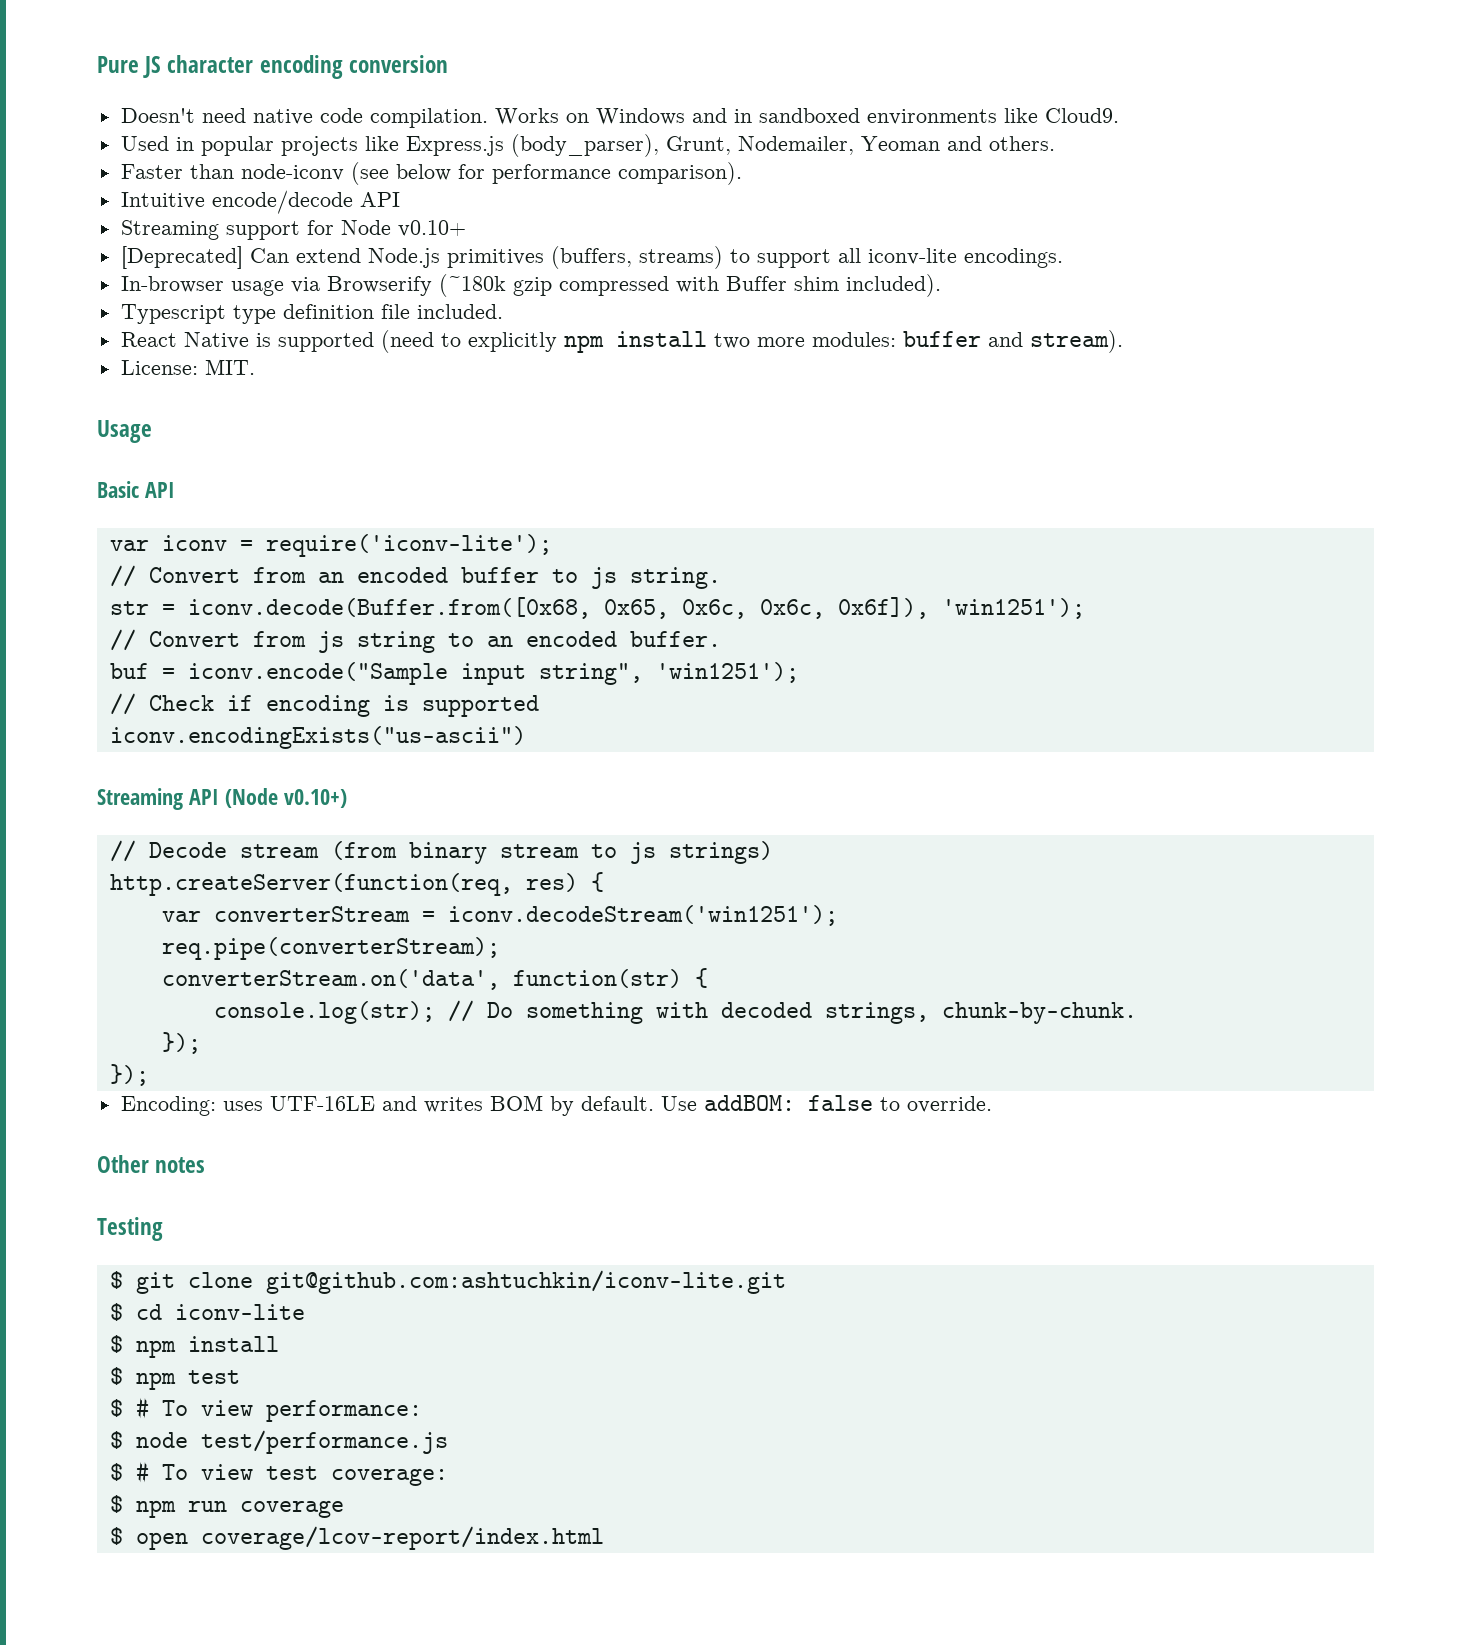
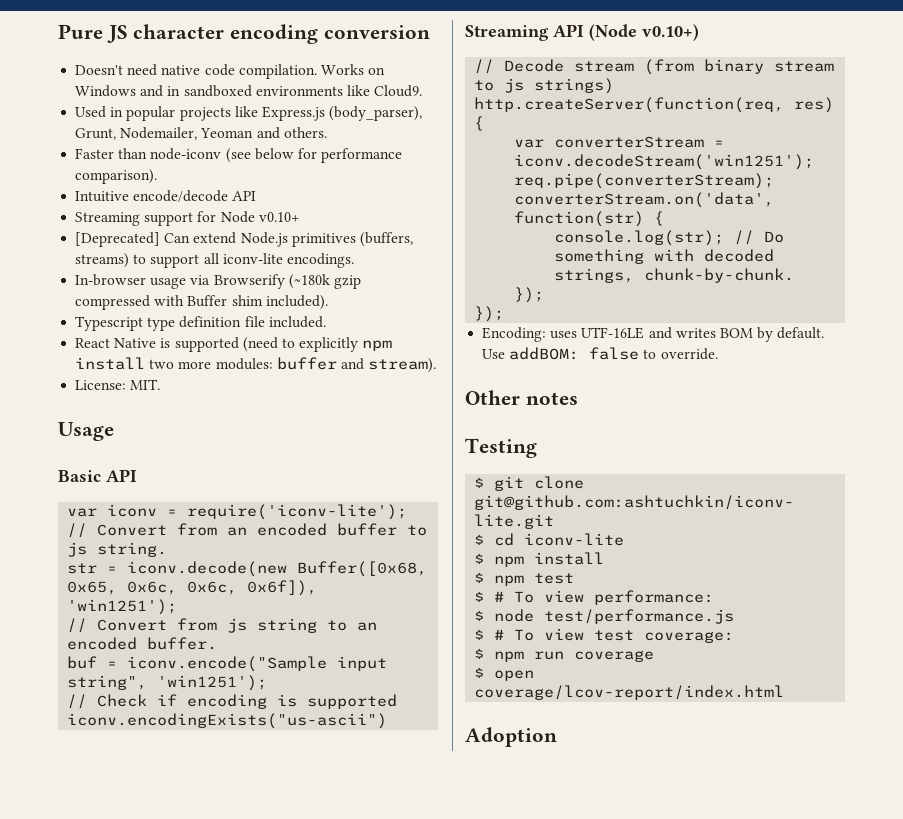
- str = iconv.decode(Buffer.from([0x68, 0x65, 0x6c, 0x6c, 0x6f]), 'win1251');
+ str = iconv.decode(new Buffer([0x68, 0x65, 0x6c, 0x6c, 0x6f]), 'win1251');
+ Adoption

